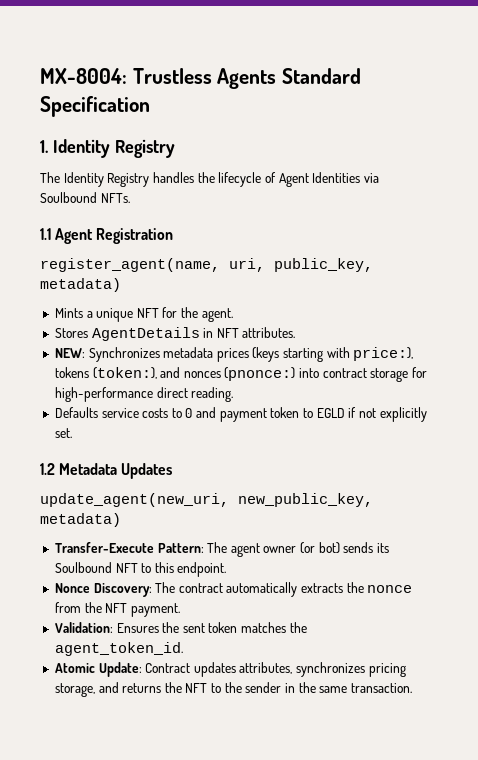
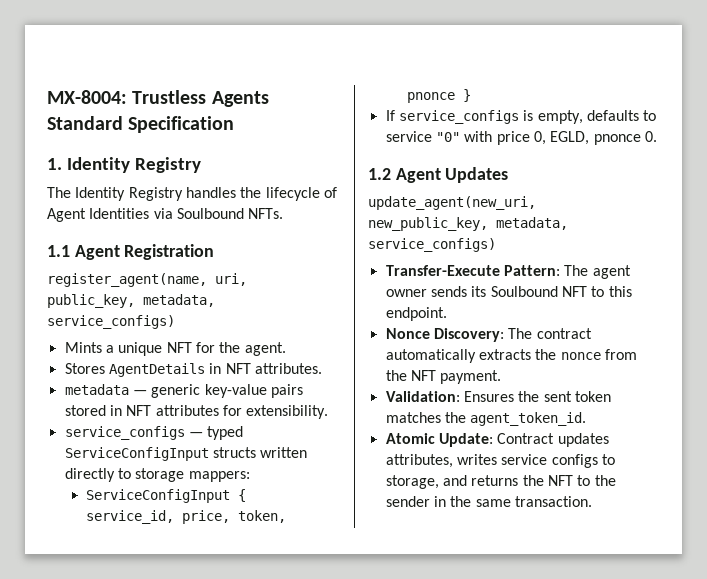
- register_agent(name, uri, public_key, metadata)
+ register_agent(name, uri, public_key, metadata, service_configs)
- NEW: Synchronizes metadata prices (keys starting with price:), tokens (token:), and nonces (pnonce:) into contract storage for high-performance direct reading.
- Defaults service costs to 0 and payment token to EGLD if not explicitly set.
+ metadata — generic key-value pairs stored in NFT attributes for extensibility.
+ service_configs — typed ServiceConfigInput structs written directly to storage mappers:
+ ServiceConfigInput { service_id, price, token, pnonce }
+ If service_configs is empty, defaults to service "0" with price 0, EGLD, pnonce 0.
- 1.2 Metadata Updates
+ 1.2 Agent Updates
- update_agent(new_uri, new_public_key, metadata)
+ update_agent(new_uri, new_public_key, metadata, service_configs)
- Transfer-Execute Pattern: The agent owner (or bot) sends its Soulbound NFT to this endpoint.
+ Transfer-Execute Pattern: The agent owner sends its Soulbound NFT to this endpoint.
- Atomic Update: Contract updates attributes, synchronizes pricing storage, and returns the NFT to the sender in the same transaction.
+ Atomic Update: Contract updates attributes, writes service configs to storage, and returns the NFT to the sender in the same transaction.

